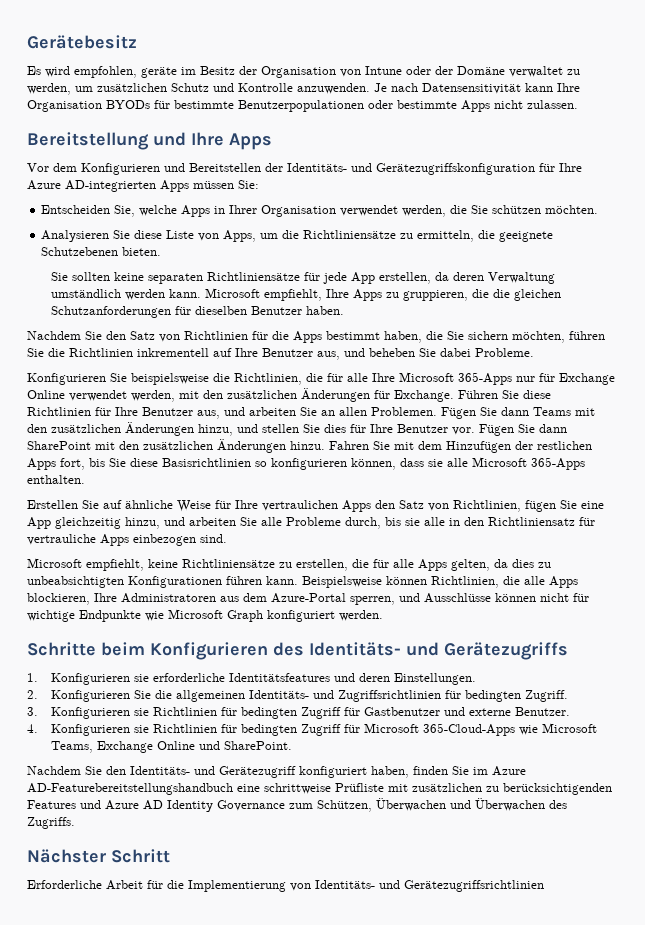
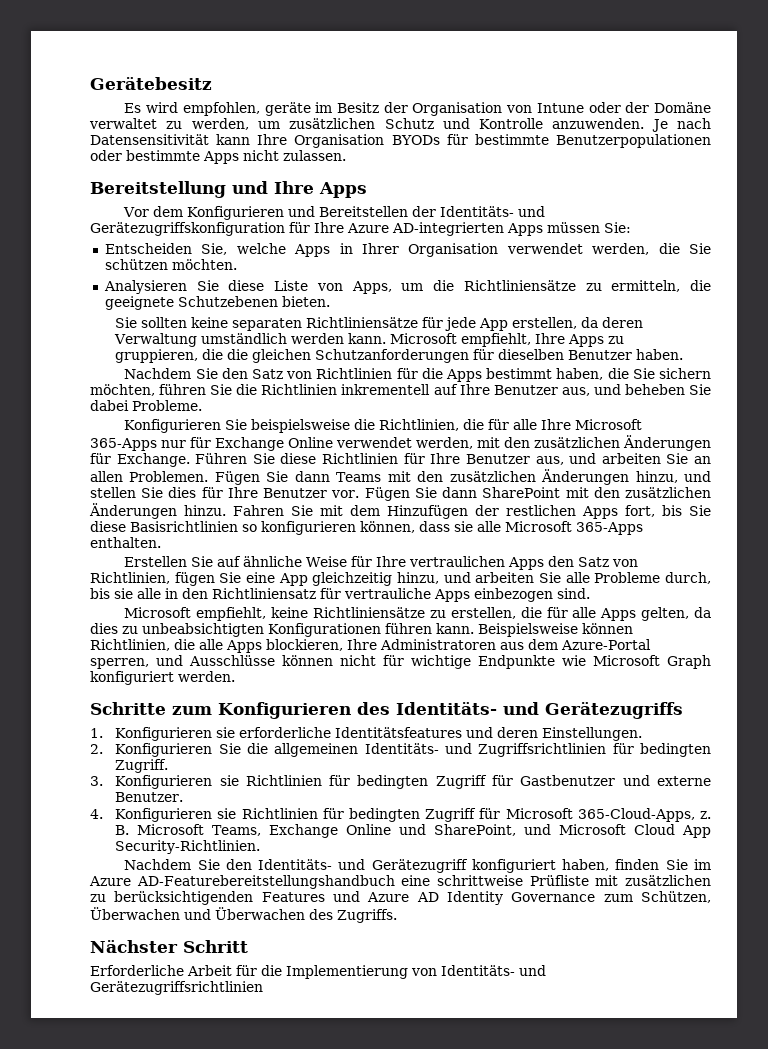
- Schritte beim Konfigurieren des Identitäts- und Gerätezugriffs
+ Schritte zum Konfigurieren des Identitäts- und Gerätezugriffs
- 4. Konfigurieren sie Richtlinien für bedingten Zugriff für Microsoft 365-Cloud-Apps wie Microsoft Teams, Exchange Online und SharePoint.
+ 4. Konfigurieren sie Richtlinien für bedingten Zugriff für Microsoft 365-Cloud-Apps, z. B. Microsoft Teams, Exchange Online und SharePoint, und Microsoft Cloud App Security-Richtlinien.

